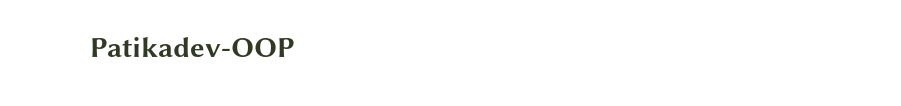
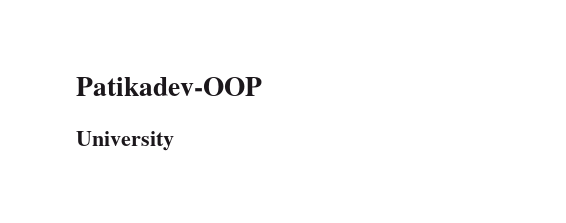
+ University

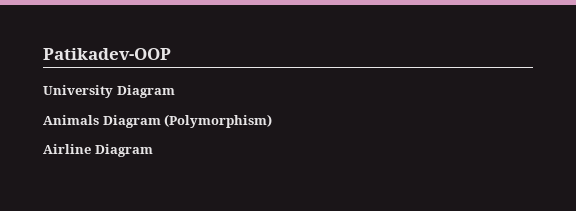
- University
+ University Diagram
+ Animals Diagram (Polymorphism)
+ Airline Diagram

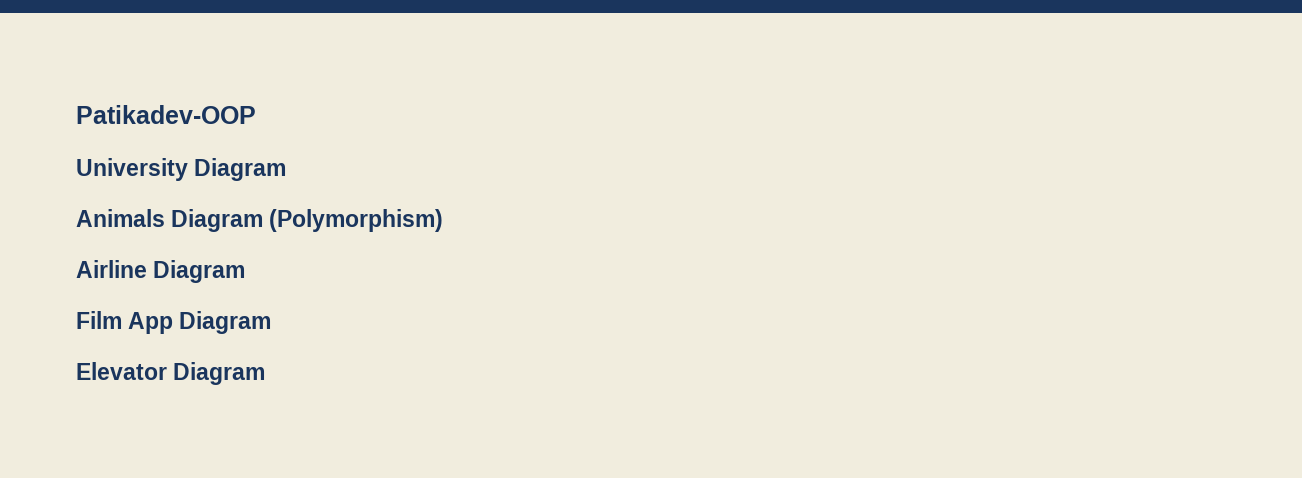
+ Film App Diagram
+ Elevator Diagram

